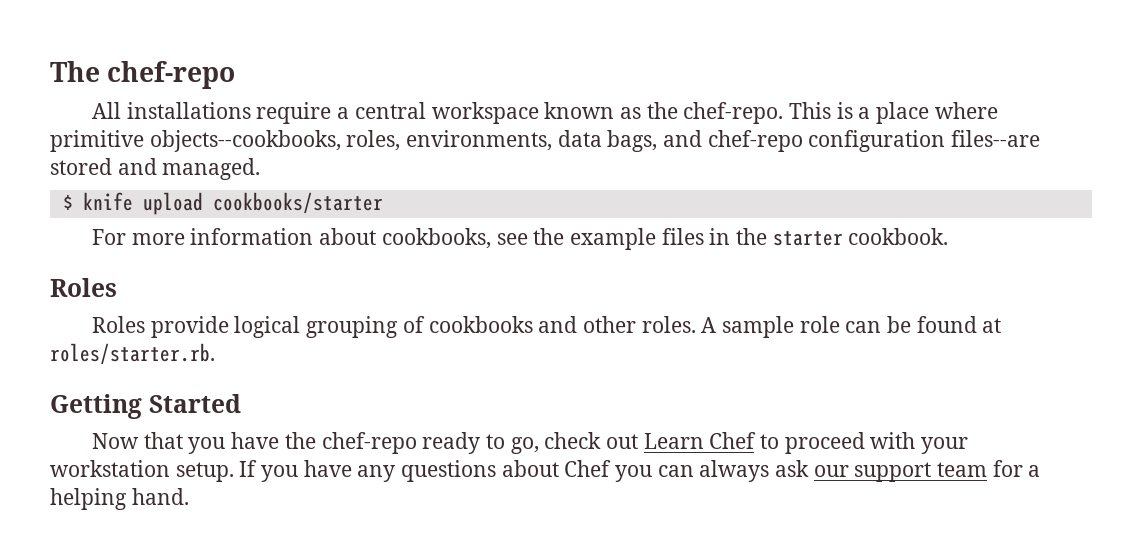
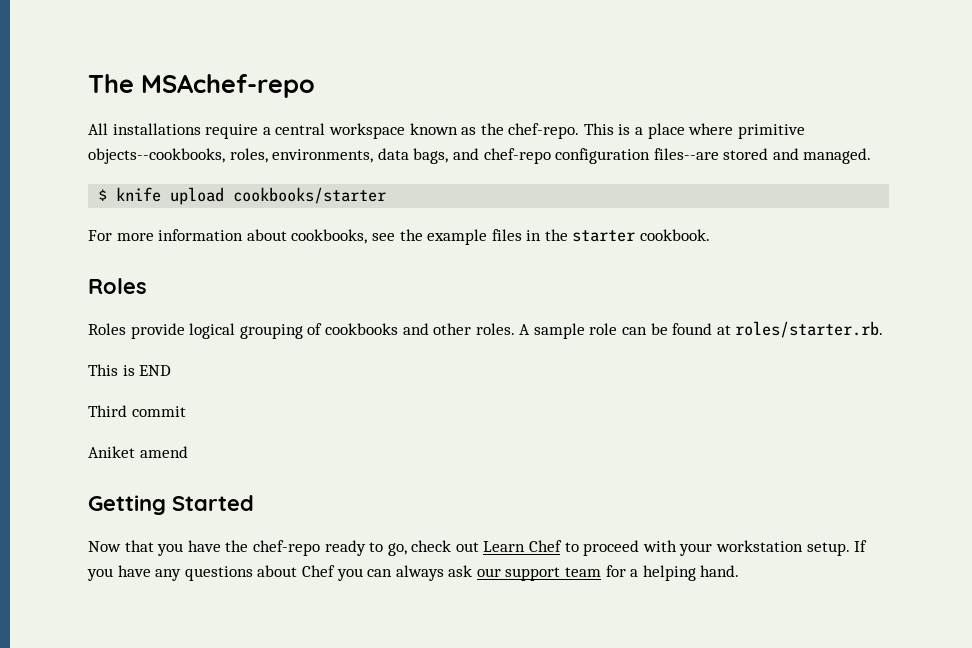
- The chef-repo
+ The MSAchef-repo
+ This is END
+ Third commit
+ Aniket amend

